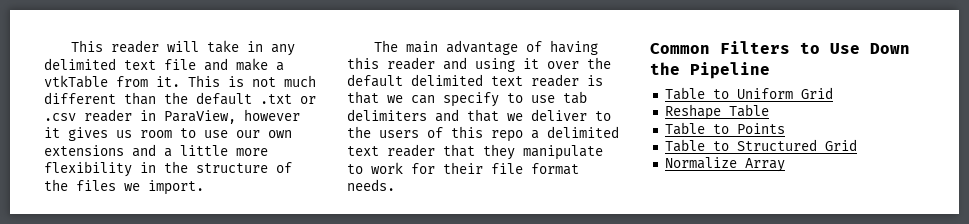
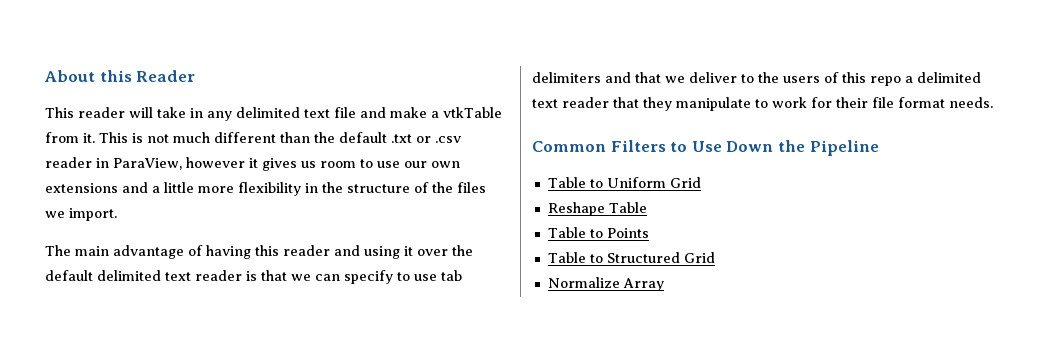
+ About this Reader

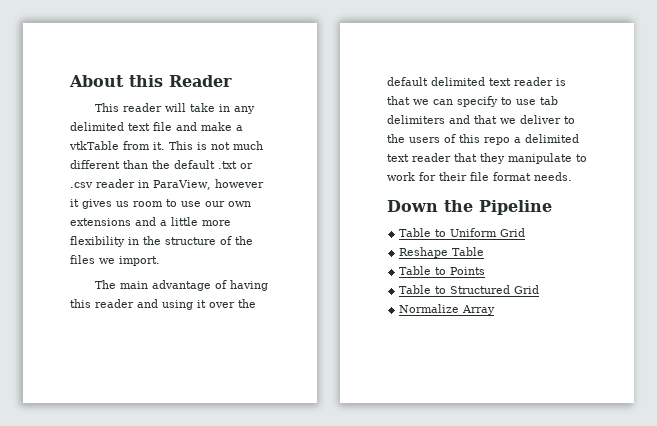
- Common Filters to Use Down the Pipeline
+ Down the Pipeline

